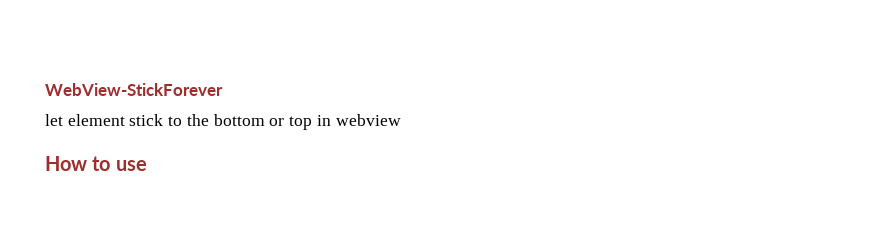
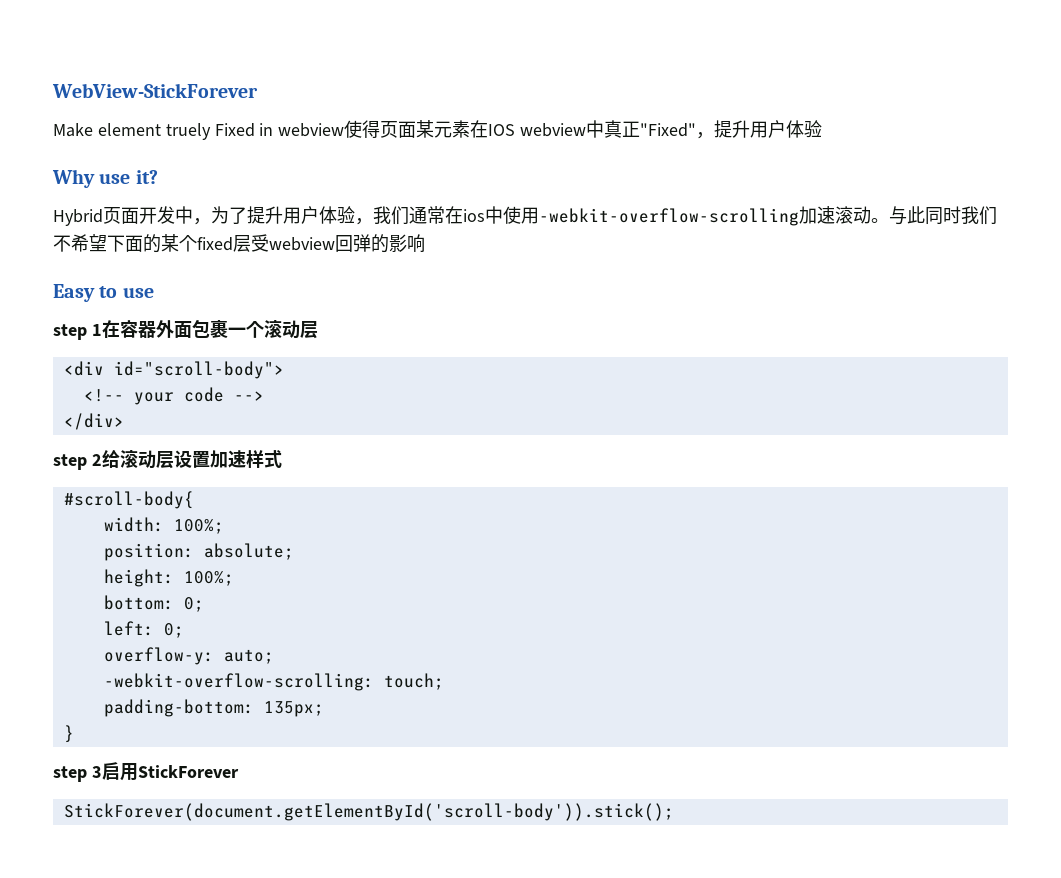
- let element stick to the bottom or top in webview
- How to use
+ Make element truely Fixed in webview使得页面某元素在IOS webview中真正"Fixed"，提升用户体验
+ Why use it?
+ Hybrid页面开发中，为了提升用户体验，我们通常在ios中使用-webkit-overflow-scrolling加速滚动。与此同时我们不希望下面的某个fixed层受webview回弹的影响
+ Easy to use
+ step 1在容器外面包裹一个滚动层
+ <div id="scroll-body">
+ <!-- your code -->
+ </div>
+ step 2给滚动层设置加速样式
+ #scroll-body{
+ width: 100%;
+ position: absolute;
+ height: 100%;
+ bottom: 0;
+ left: 0;
+ overflow-y: auto;
+ -webkit-overflow-scrolling: touch;
+ padding-bottom: 135px;
+ }
+ step 3启用StickForever
+ StickForever(document.getElementById('scroll-body')).stick();

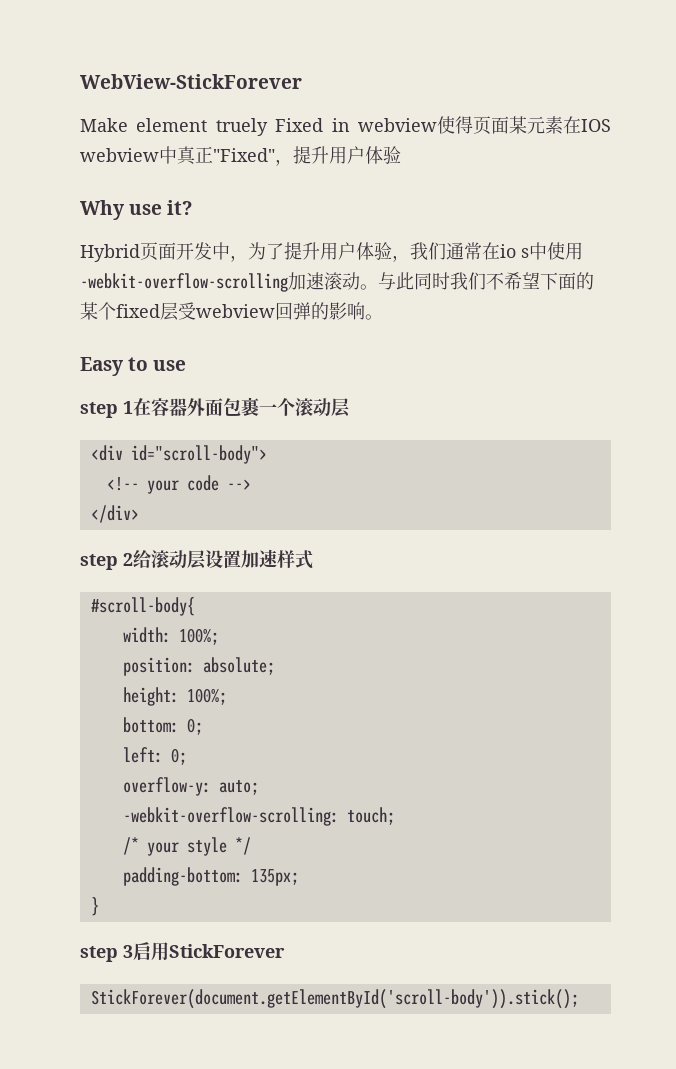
- Hybrid页面开发中，为了提升用户体验，我们通常在ios中使用-webkit-overflow-scrolling加速滚动。
+ Hybrid页面开发中，为了提升用户体验，我们通常在io s中使用-webkit-overflow-scrolling加速滚动。
- 与此同时我们不希望下面的某个fixed层受webview回弹的影响
+ 与此同时我们不希望下面的某个fixed层受webview回弹的影响。
+ /* your style */

